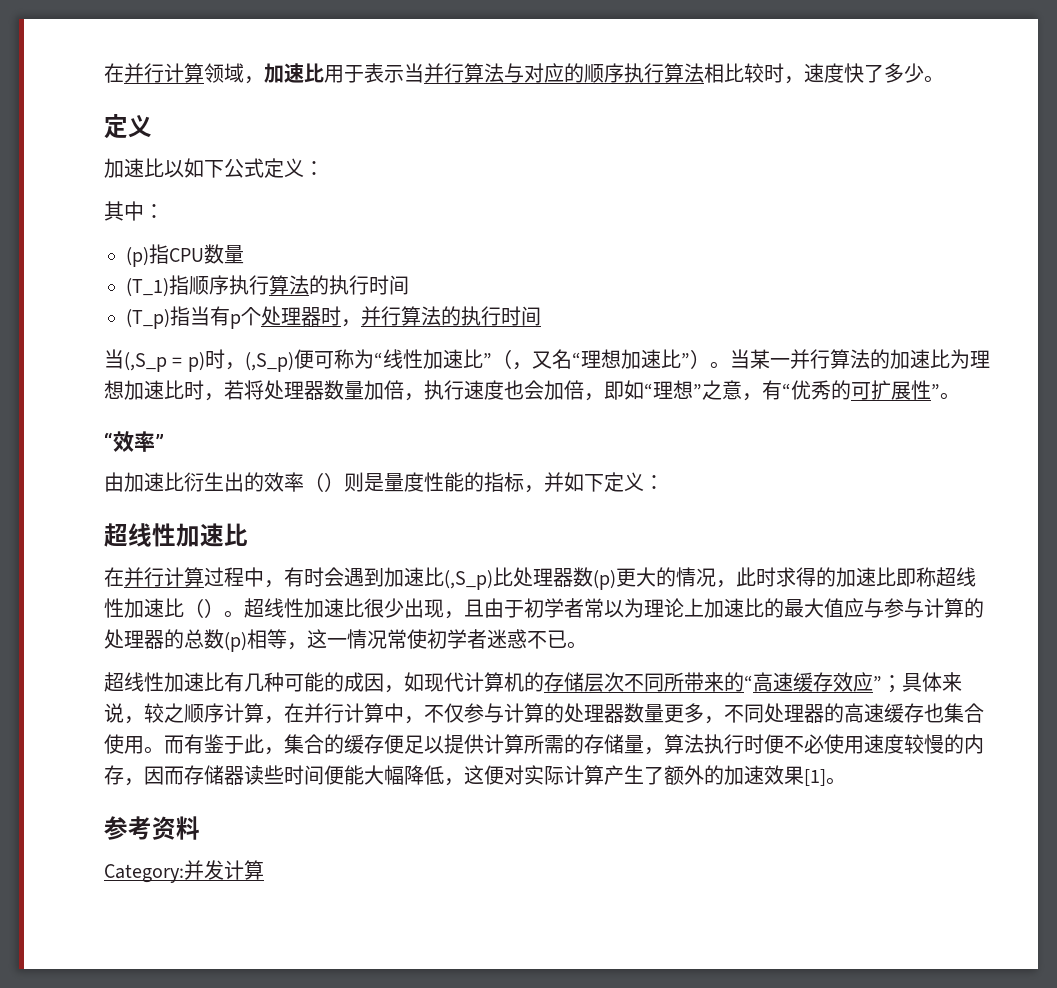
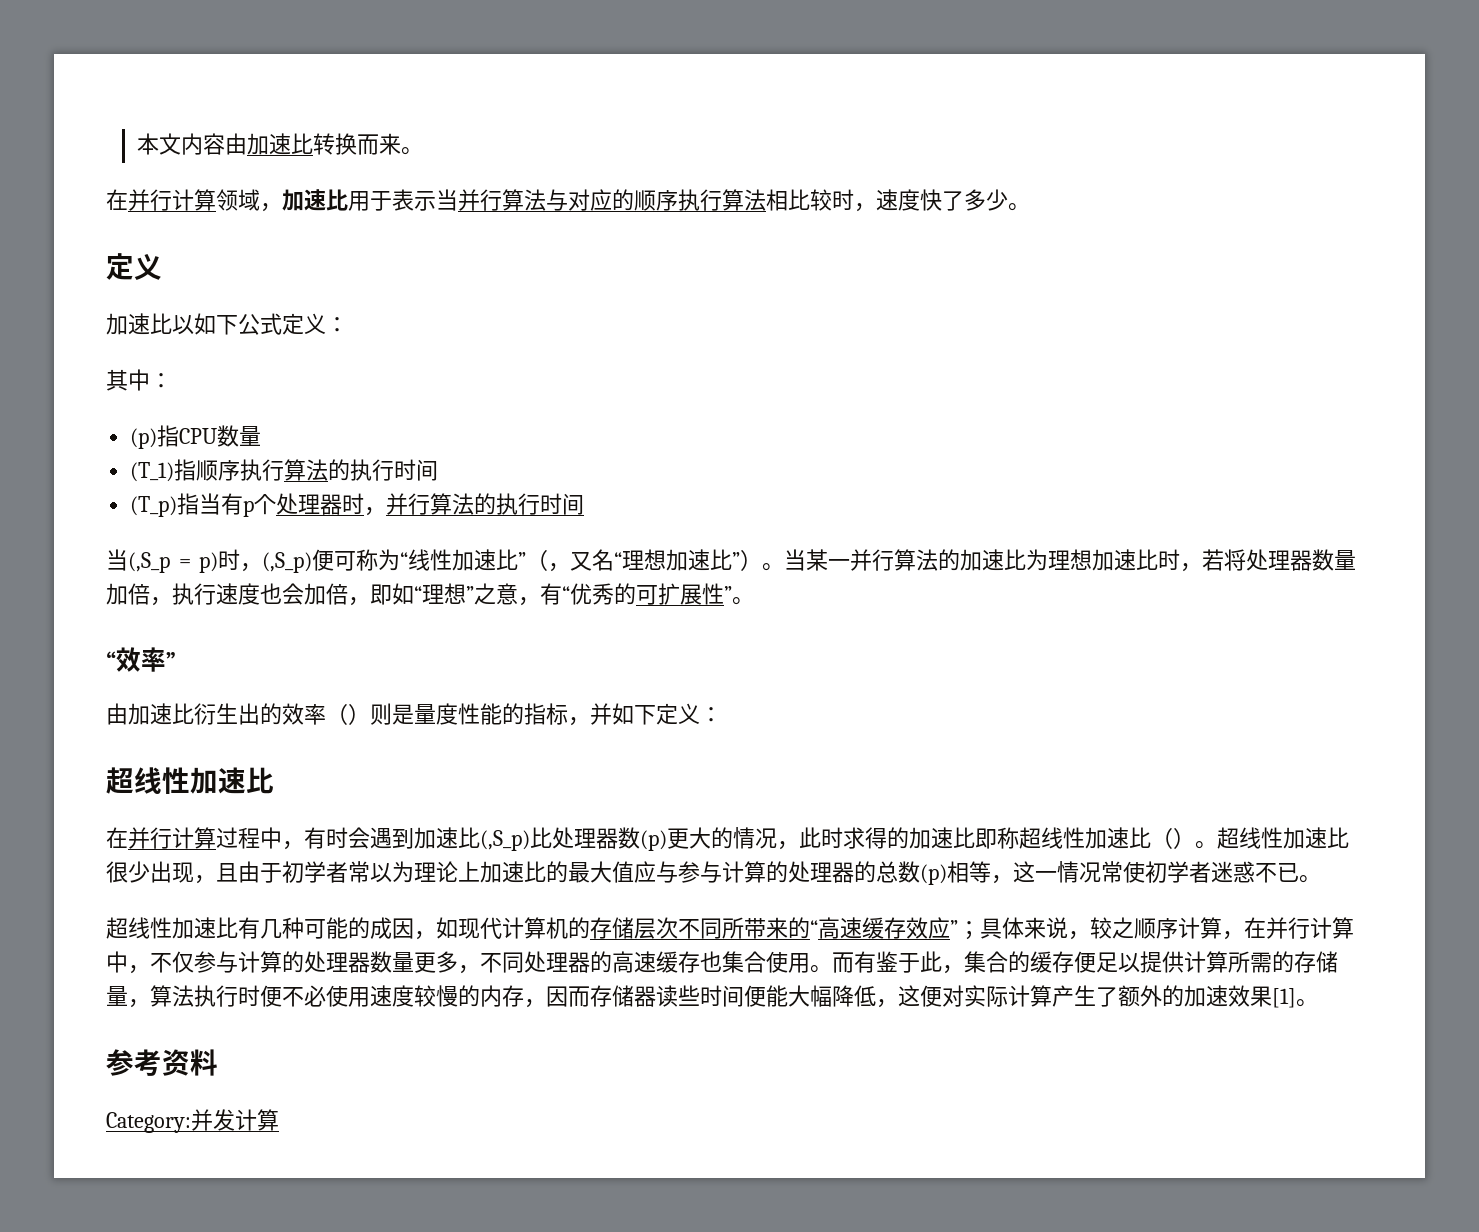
+ 本文内容由加速比转换而来。

